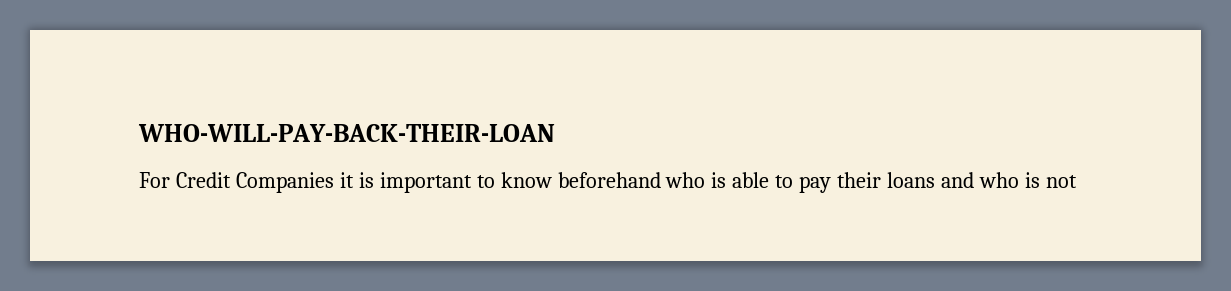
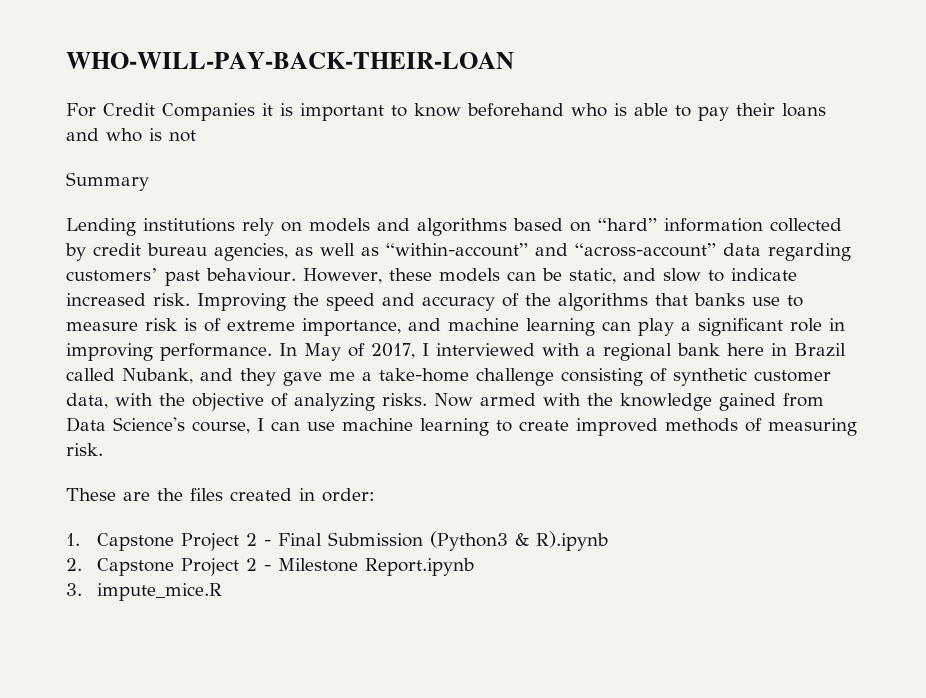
+ Summary
+ Lending institutions rely on models and algorithms based on “hard” information collected by credit bureau agencies, as well as “within-account” and “across-account” data regarding customers’ past behaviour. However, these models can be static, and slow to indicate increased risk. Improving the speed and accuracy of the algorithms that banks use to measure risk is of extreme importance, and machine learning can play a significant role in improving performance. In May of 2017, I interviewed with a regional bank here in Brazil called Nubank, and they gave me a take-home challenge consisting of synthetic customer data, with the objective of analyzing risks. Now armed with the knowledge gained from Data Science's course, I can use machine learning to create improved methods of measuring risk.
+ These are the files created in order:
+ 1. Capstone Project 2 - Final Submission (Python3 & R).ipynb
+ 2. Capstone Project 2 - Milestone Report.ipynb
+ 3. impute_mice.R

